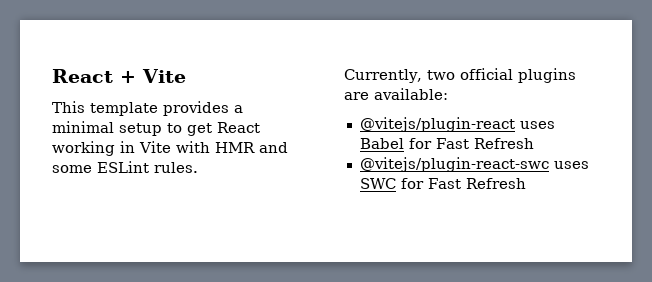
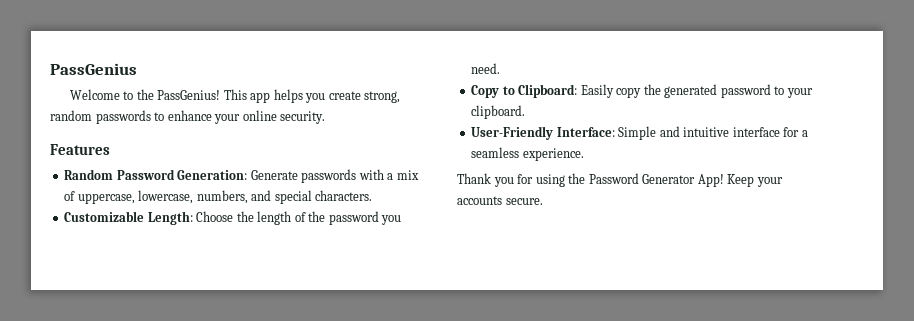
- React + Vite
- This template provides a minimal setup to get React working in Vite with HMR and some ESLint rules.
- Currently, two official plugins are available:
- @vitejs/plugin-react uses Babel for Fast Refresh
- @vitejs/plugin-react-swc uses SWC for Fast Refresh
+ PassGenius
+ Welcome to the PassGenius! This app helps you create strong, random passwords to enhance your online security.
+ Features
+ Random Password Generation: Generate passwords with a mix of uppercase, lowercase, numbers, and special characters.
+ Customizable Length: Choose the length of the password you need.
+ Copy to Clipboard: Easily copy the generated password to your clipboard.
+ User-Friendly Interface: Simple and intuitive interface for a seamless experience.
+ Thank you for using the Password Generator App! Keep your accounts secure.

